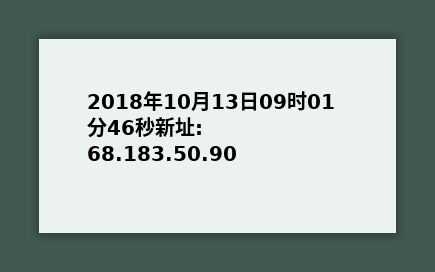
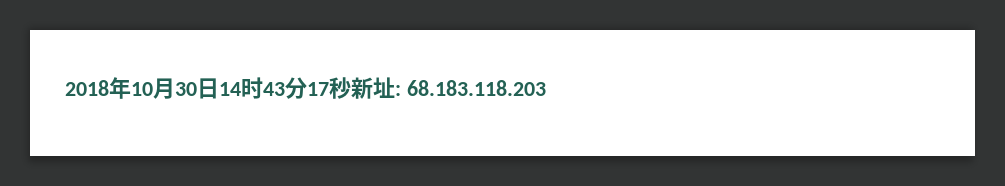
- 2018年10月13日09时01分46秒新址: 68.183.50.90
+ 2018年10月30日14时43分17秒新址: 68.183.118.203

